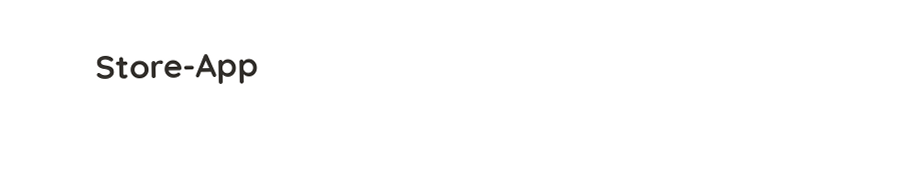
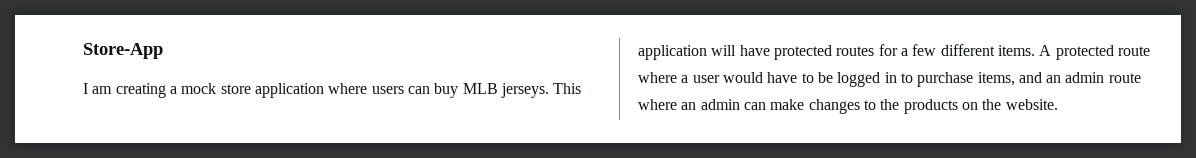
+ I am creating a mock store application where users can buy MLB jerseys. This application will have protected routes for a few different items. A protected route where a user would have to be logged in to purchase items, and an admin route where an admin can make changes to the products on the website.

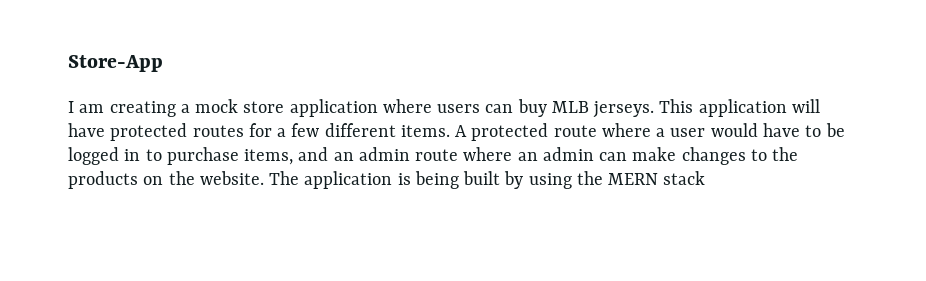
+ The application is being built by using the MERN stack

